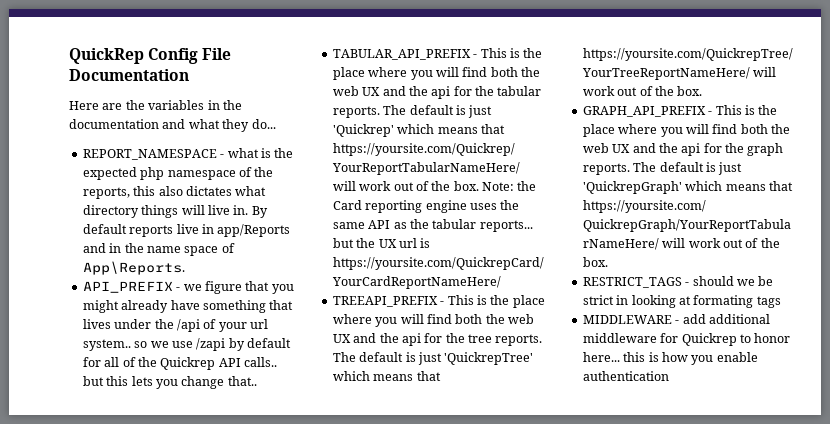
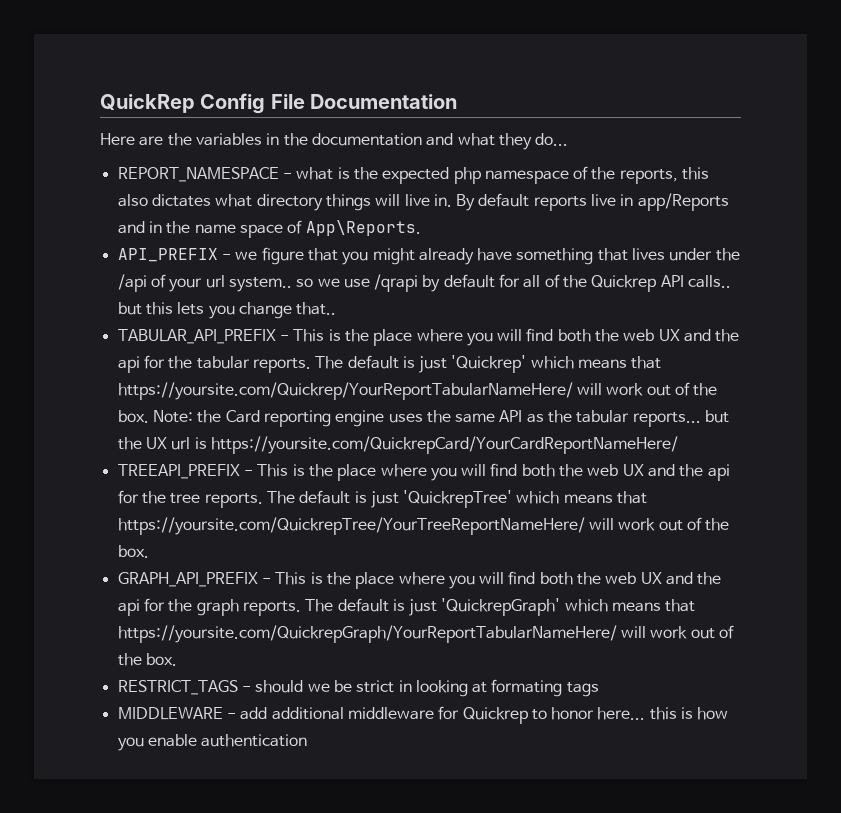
- API_PREFIX - we figure that you might already have something that lives under the /api of your url system.. so we use /zapi by default for all of the Quickrep API calls.. but this lets you change that..
+ API_PREFIX - we figure that you might already have something that lives under the /api of your url system.. so we use /qrapi by default for all of the Quickrep API calls.. but this lets you change that..

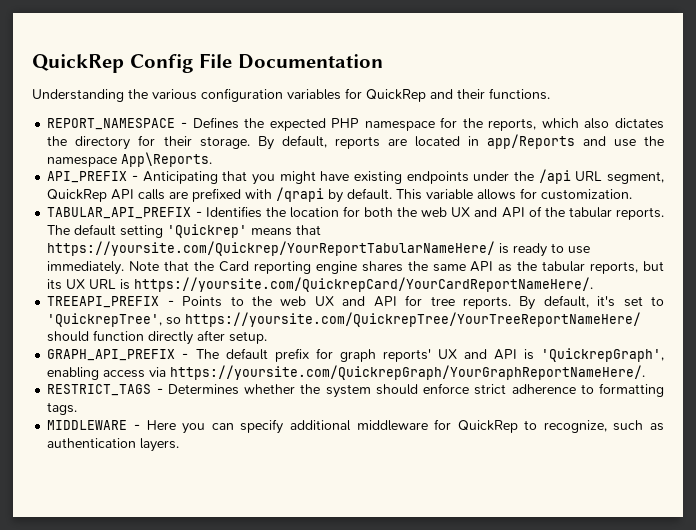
- Here are the variables in the documentation and what they do...
- REPORT_NAMESPACE - what is the expected php namespace of the reports, this also dictates what directory things will live in. By default reports live in app/Reports and in the name space of App\Reports.
+ Understanding the various configuration variables for QuickRep and their functions.
+ REPORT_NAMESPACE - Defines the expected PHP namespace for the reports, which also dictates the directory for their storage. By default, reports are located in app/Reports and use the namespace App\Reports.
- API_PREFIX - we figure that you might already have something that lives under the /api of your url system.. so we use /qrapi by default for all of the Quickrep API calls.. but this lets you change that..
- TABULAR_API_PREFIX - This is the place where you will find both the web UX and the api for the tabular reports.
+ API_PREFIX - Anticipating that you might have existing endpoints under the /api URL segment, QuickRep API calls are prefixed with /qrapi by default. This variable allows for customization.
+ TABULAR_API_PREFIX - Identifies the location for both the web UX and API of the tabular reports.
- The default is just 'Quickrep' which means that https://yoursite.com/Quickrep/YourReportTabularNameHere/ will work out of the box. Note: the Card reporting engine uses the same API as the tabular reports... but the UX url is https://yoursite.com/QuickrepCard/YourCardReportNameHere/
- TREEAPI_PREFIX - This is the place where you will find both the web UX and the api for the tree reports. The default is just 'QuickrepTree' which means that https://yoursite.com/QuickrepTree/YourTreeReportNameHere/ will work out of the box.
- GRAPH_API_PREFIX - This is the place where you will find both the web UX and the api for the graph reports. The default is just 'QuickrepGraph' which means that https://yoursite.com/QuickrepGraph/YourReportTabularNameHere/ will work out of the box.
- RESTRICT_TAGS - should we be strict in looking at formating tags
- MIDDLEWARE - add additional middleware for Quickrep to honor here... this is how you enable authentication
+ The default setting 'Quickrep' means that https://yoursite.com/Quickrep/YourReportTabularNameHere/ is ready to use immediately. Note that the Card reporting engine shares the same API as the tabular reports, but its UX URL is https://yoursite.com/QuickrepCard/YourCardReportNameHere/.
+ TREEAPI_PREFIX - Points to the web UX and API for tree reports. By default, it's set to 'QuickrepTree', so https://yoursite.com/QuickrepTree/YourTreeReportNameHere/ should function directly after setup.
+ GRAPH_API_PREFIX - The default prefix for graph reports' UX and API is 'QuickrepGraph', enabling access via https://yoursite.com/QuickrepGraph/YourGraphReportNameHere/.
+ RESTRICT_TAGS - Determines whether the system should enforce strict adherence to formatting tags.
+ MIDDLEWARE - Here you can specify additional middleware for QuickRep to recognize, such as authentication layers.

